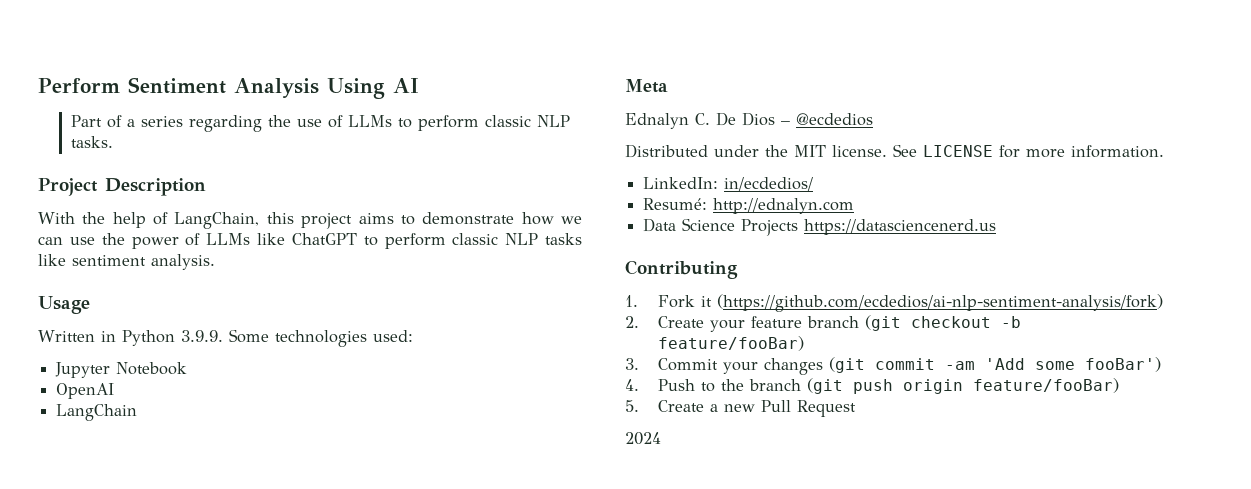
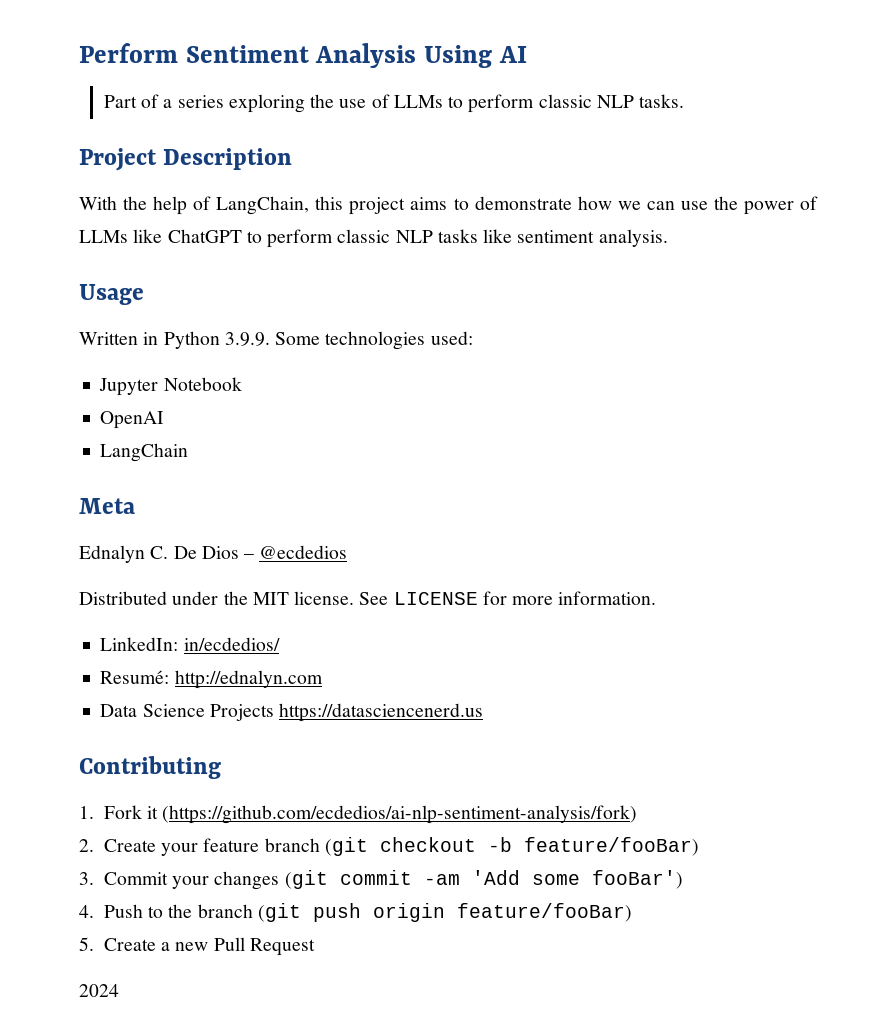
- Part of a series regarding the use of LLMs to perform classic NLP tasks.
+ Part of a series exploring the use of LLMs to perform classic NLP tasks.

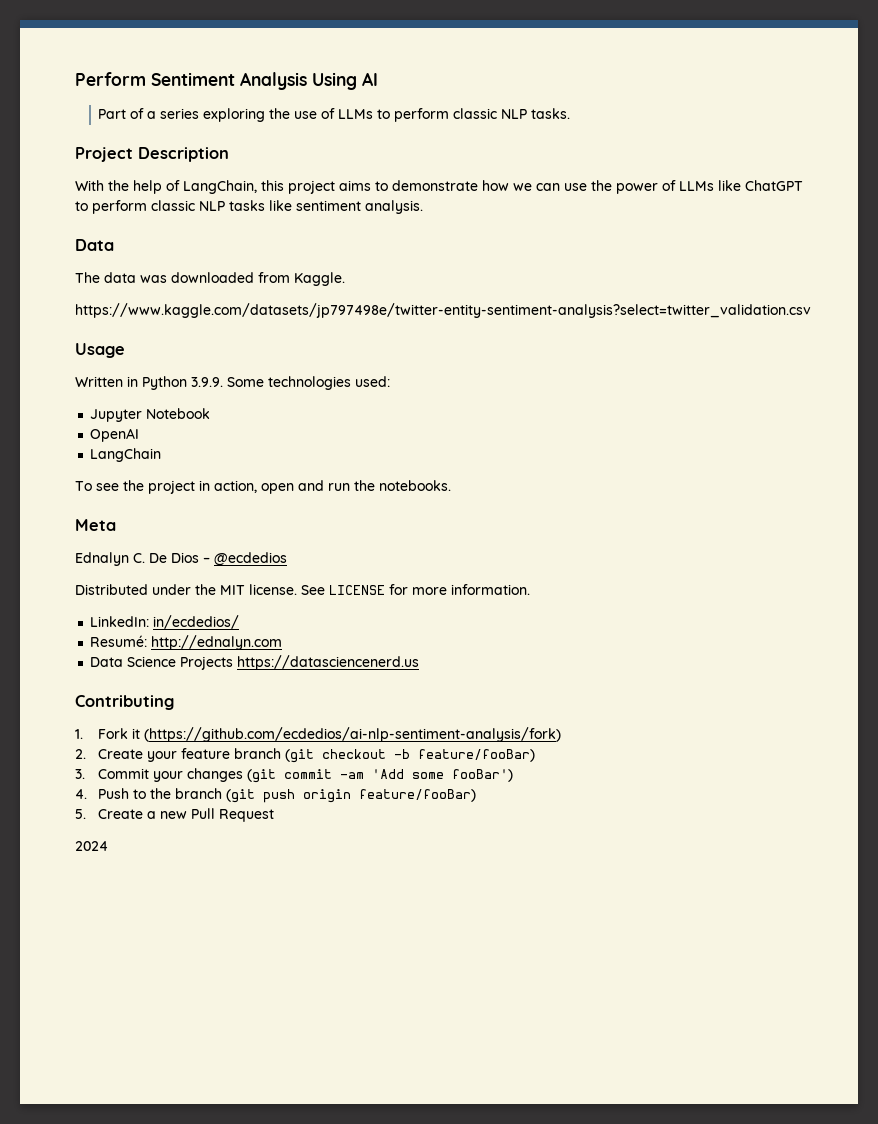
  With the help of LangChain, this project aims to demonstrate how we can use the power of LLMs like ChatGPT to perform classic NLP tasks like sentiment analysis.
+ Data
+ The data was downloaded from Kaggle.
+ https://www.kaggle.com/datasets/jp797498e/twitter-entity-sentiment-analysis?select=twitter_validation.csv
+ To see the project in action, open and run the notebooks.

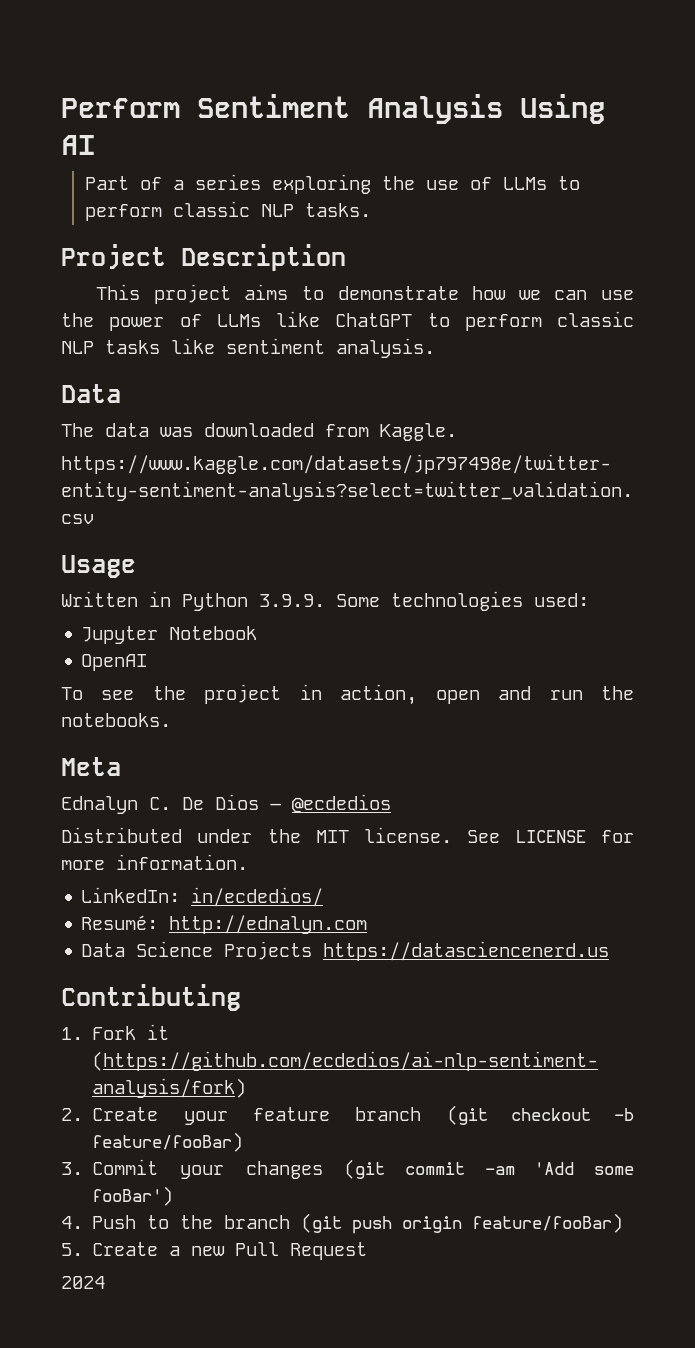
- With the help of LangChain, this project aims to demonstrate how we can use the power of LLMs like ChatGPT to perform classic NLP tasks like sentiment analysis.
+ This project aims to demonstrate how we can use the power of LLMs like ChatGPT to perform classic NLP tasks like sentiment analysis.
- LangChain

